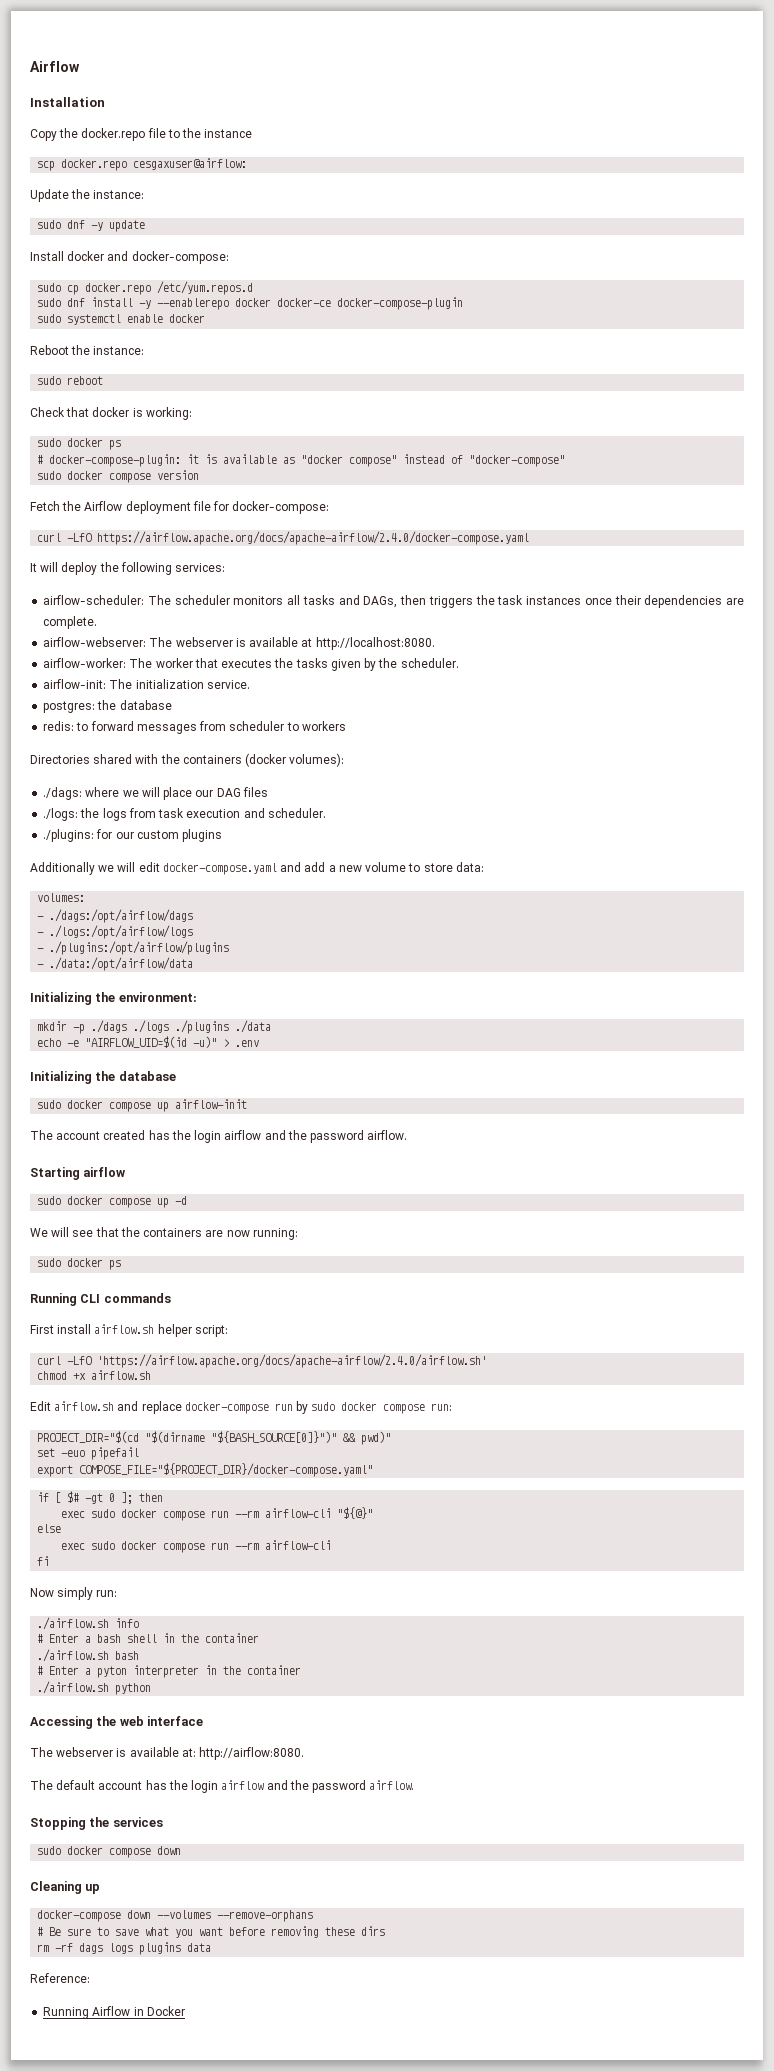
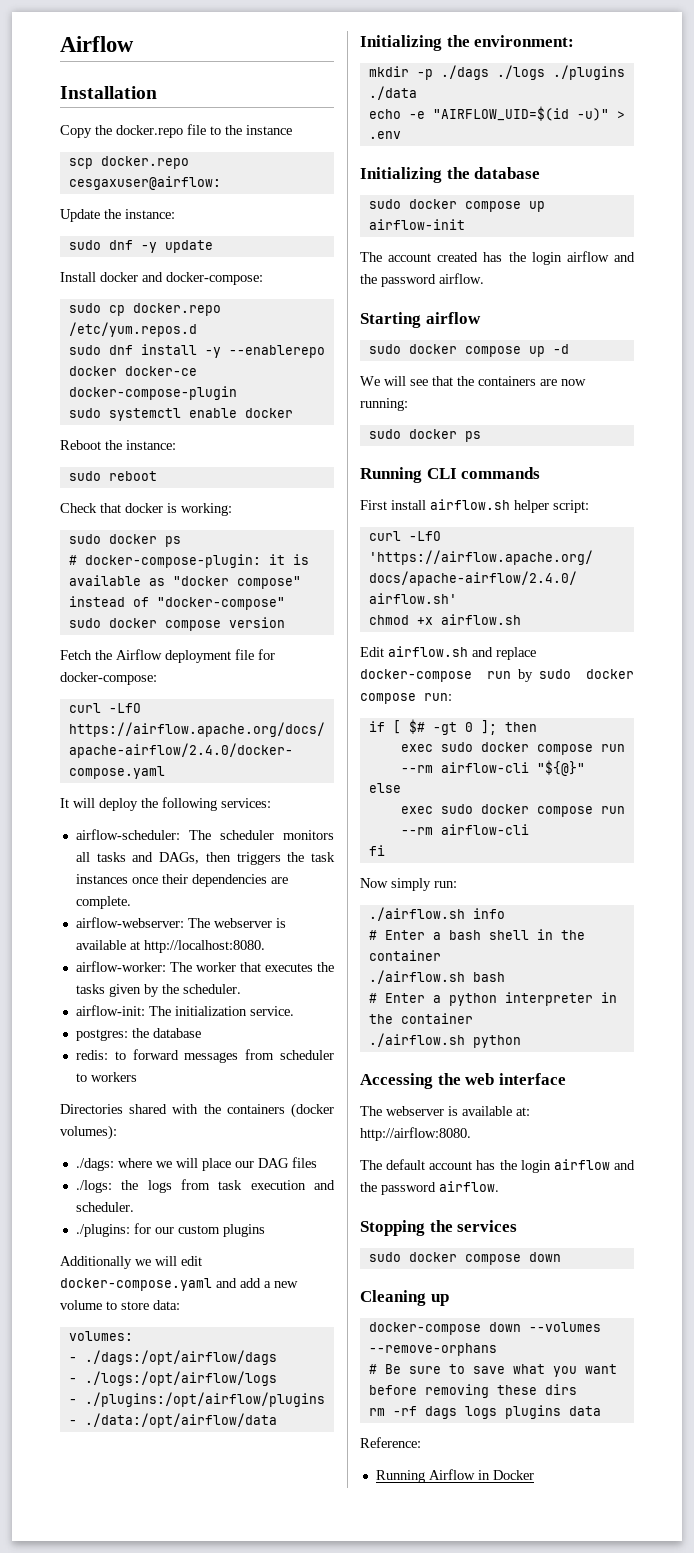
- PROJECT_DIR="$(cd "$(dirname "${BASH_SOURCE[0]}")" && pwd)"
- set -euo pipefail
- export COMPOSE_FILE="${PROJECT_DIR}/docker-compose.yaml"
- # Enter a pyton interpreter in the container
+ # Enter a python interpreter in the container

